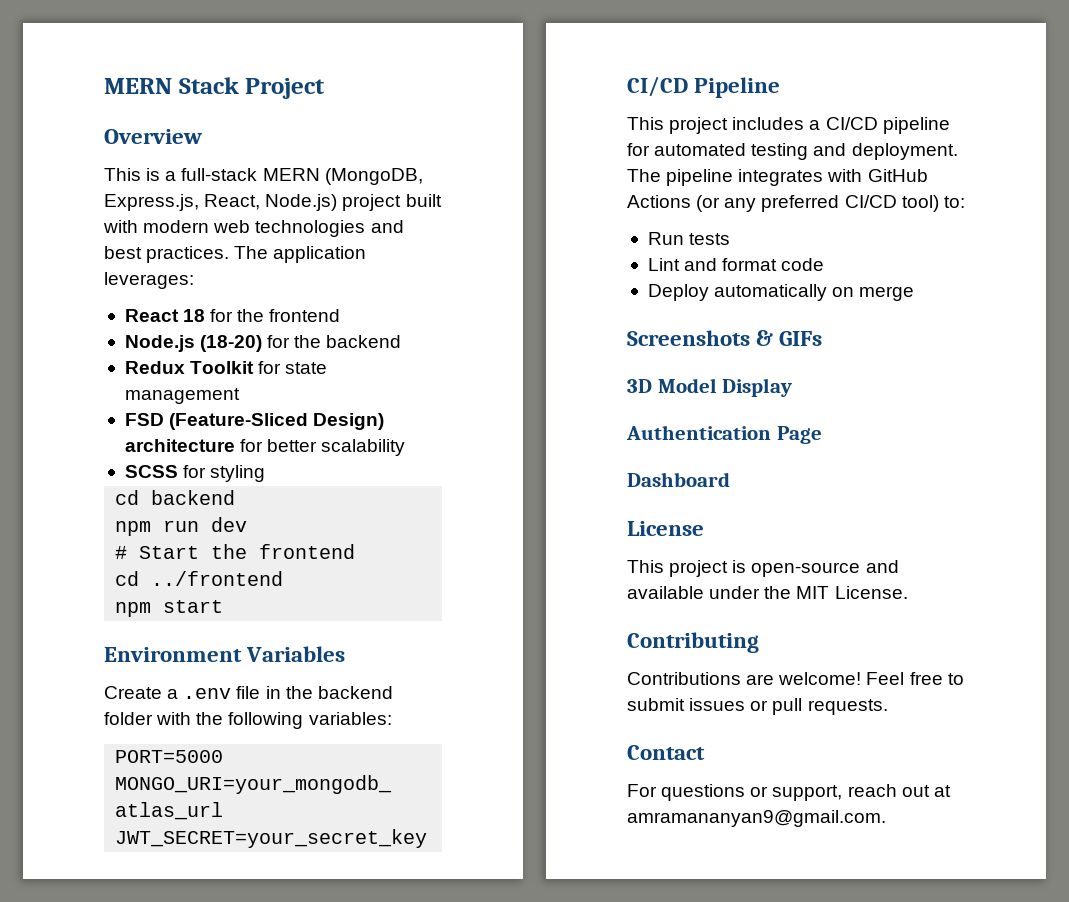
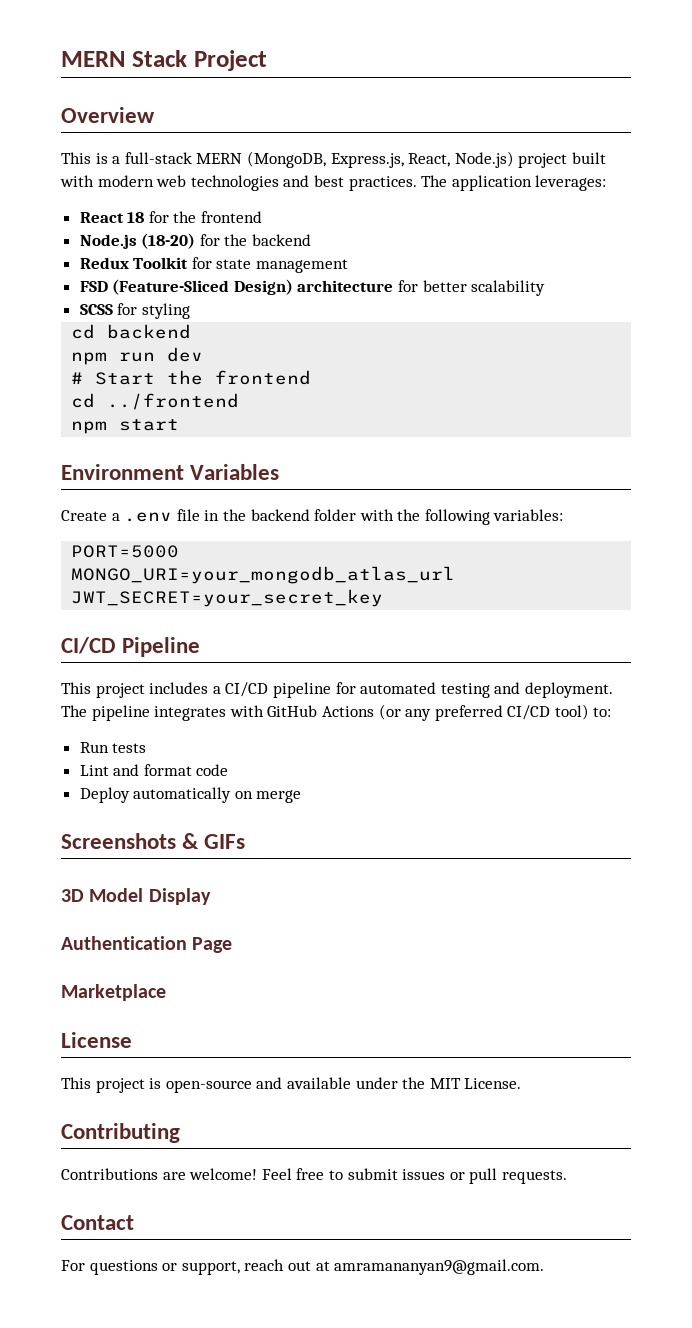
- Dashboard
+ Marketplace

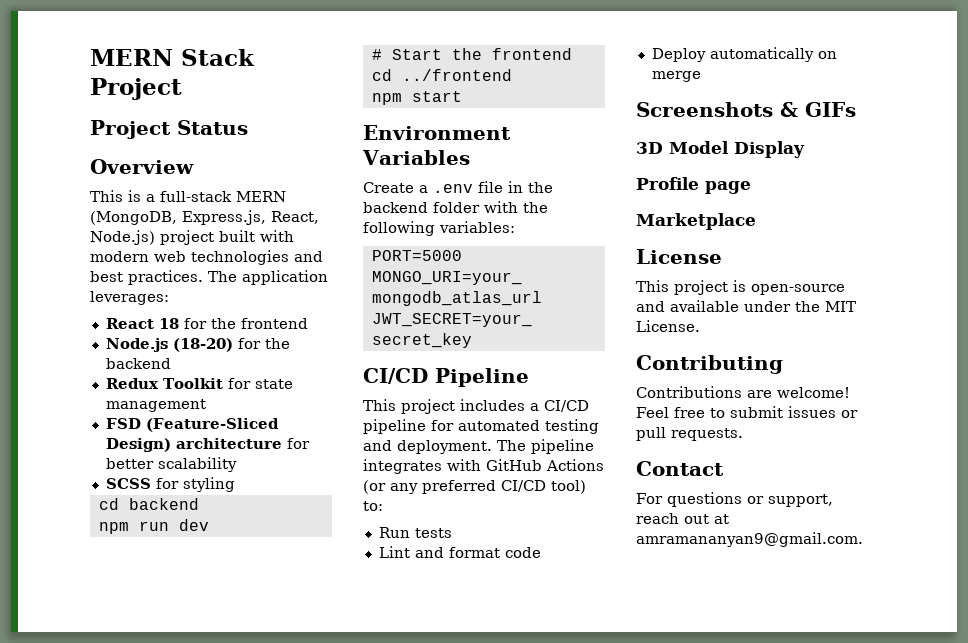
+ Project Status
- Authentication Page
+ Profile page

